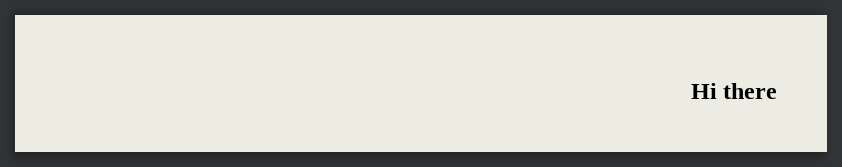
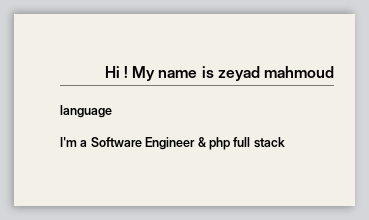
- Hi there
+ Hi ! My name is zeyad mahmoud
+ language
+ I'm a Software Engineer & php full stack

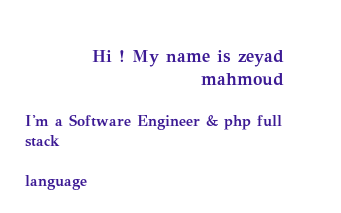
- language
+ language

